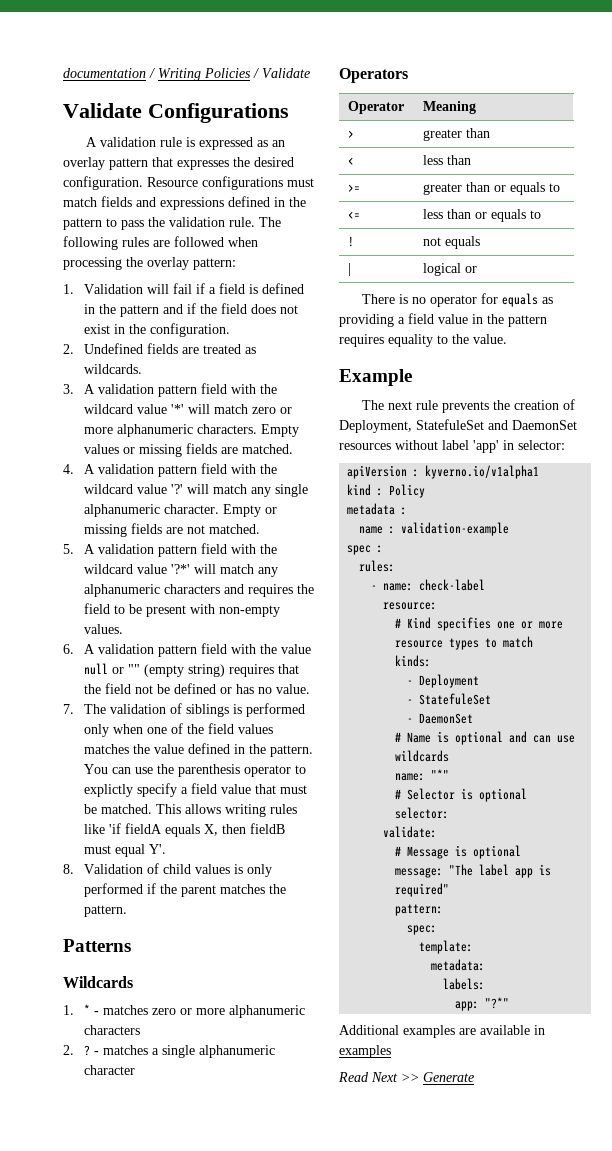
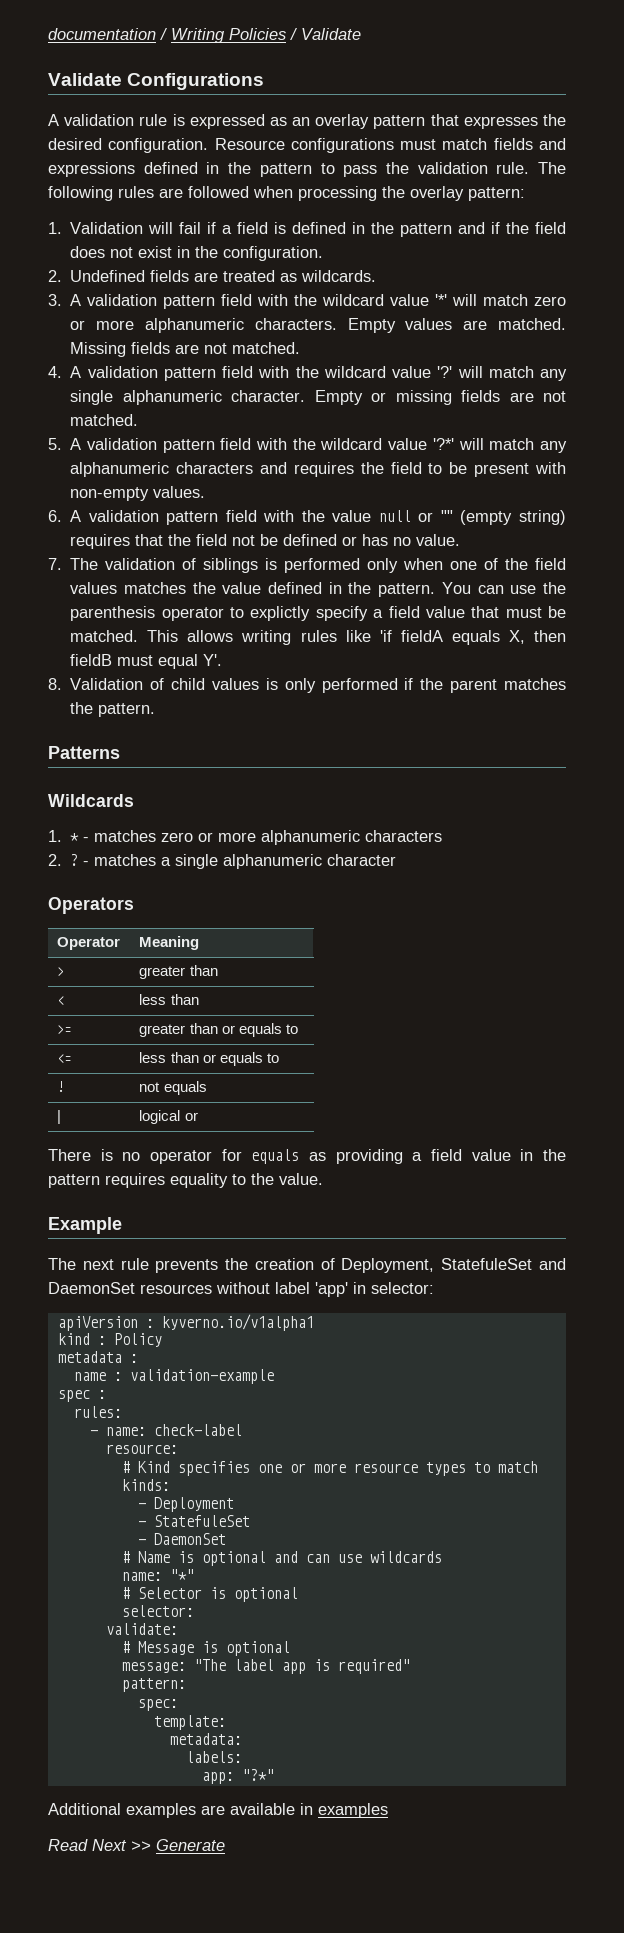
- Empty values or missing fields are matched.
+ Empty values are matched. Missing fields are not matched.

